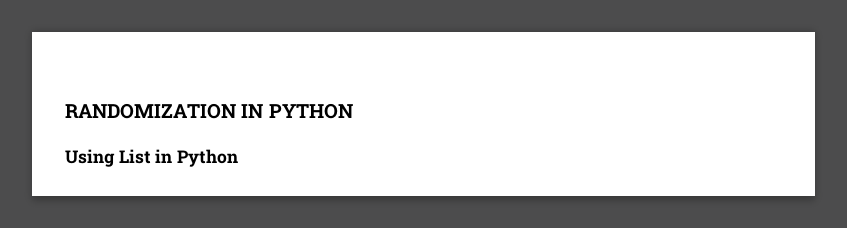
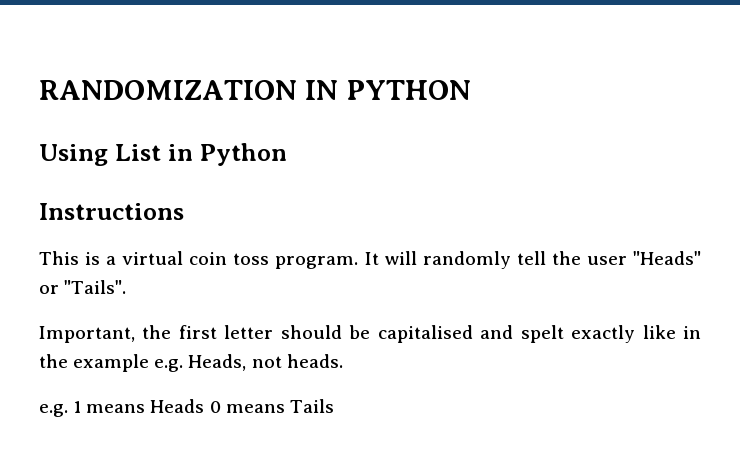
+ Instructions
+ This is a virtual coin toss program. It will randomly tell the user "Heads" or "Tails".
+ Important, the first letter should be capitalised and spelt exactly like in the example e.g. Heads, not heads.
+ e.g. 1 means Heads 0 means Tails

